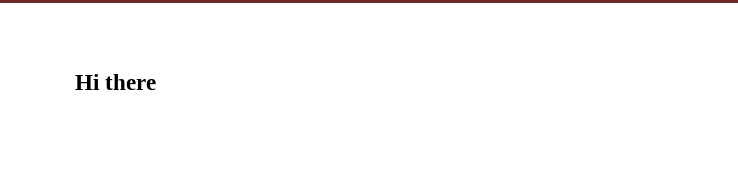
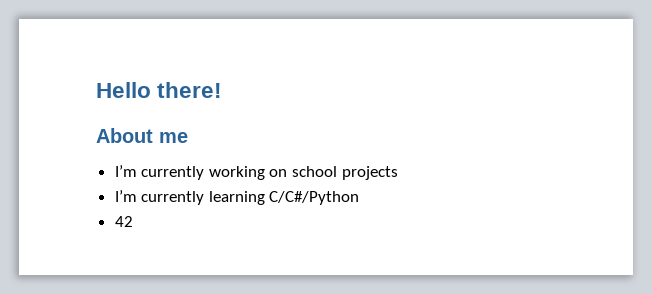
- Hi there
+ Hello there!
+ About me
+ I’m currently working on school projects
+ I’m currently learning C/C#/Python
+ 42

